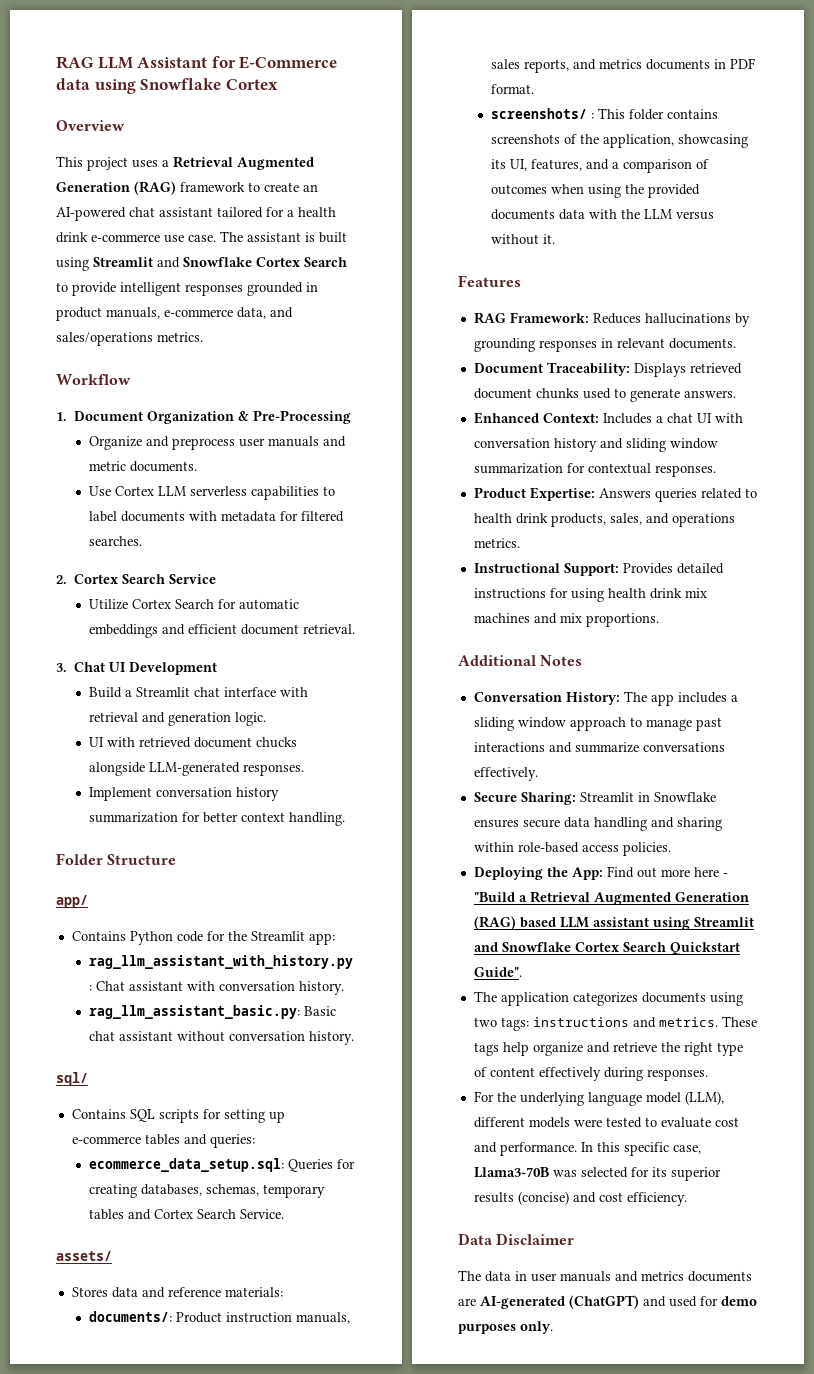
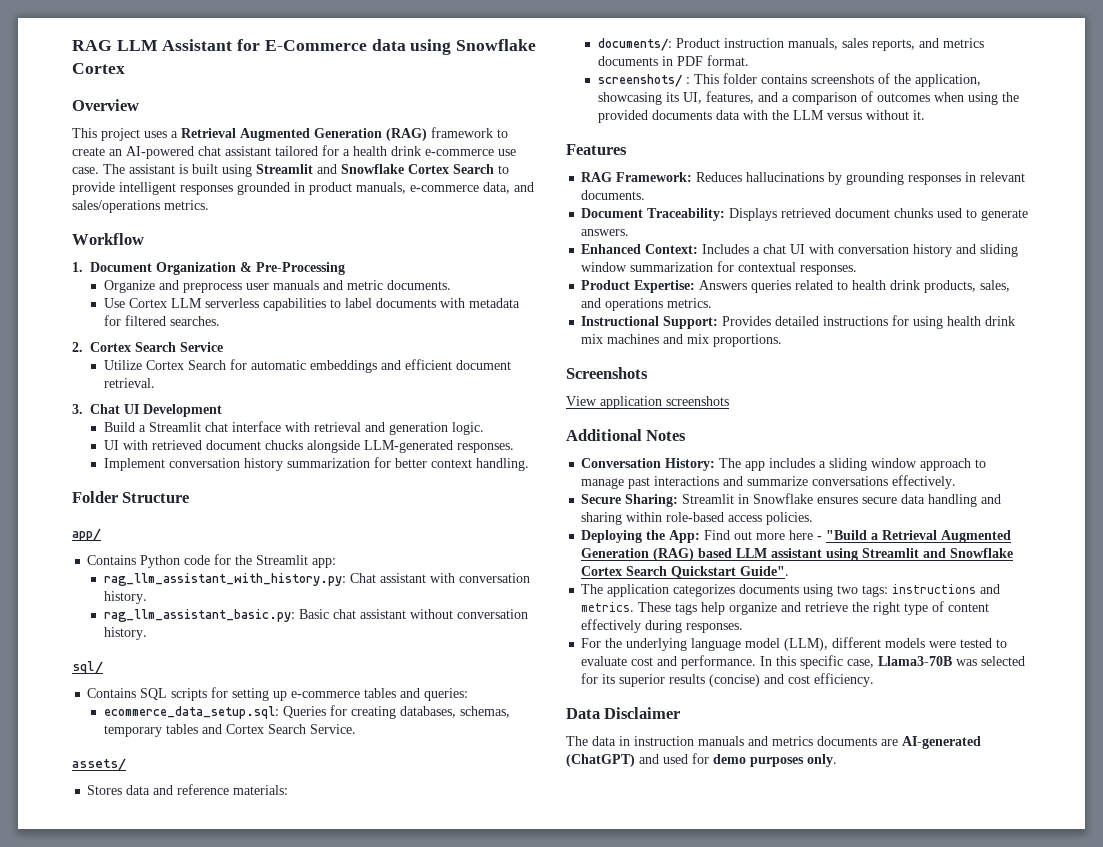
+ Screenshots
+ View application screenshots
- The data in user manuals and metrics documents are AI-generated (ChatGPT) and used for demo purposes only.
+ The data in instruction manuals and metrics documents are AI-generated (ChatGPT) and used for demo purposes only.

